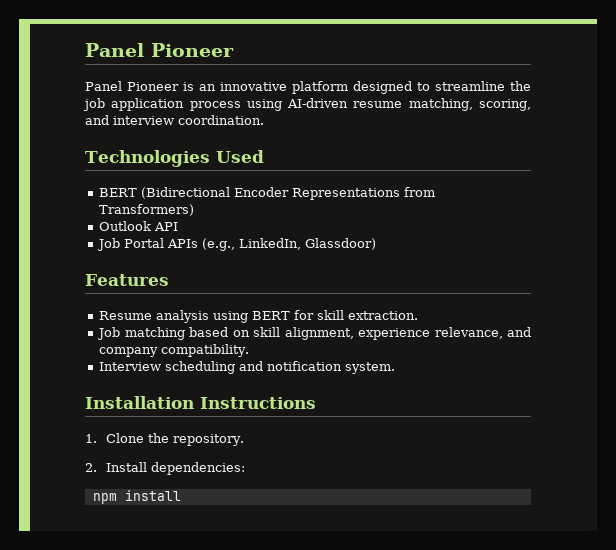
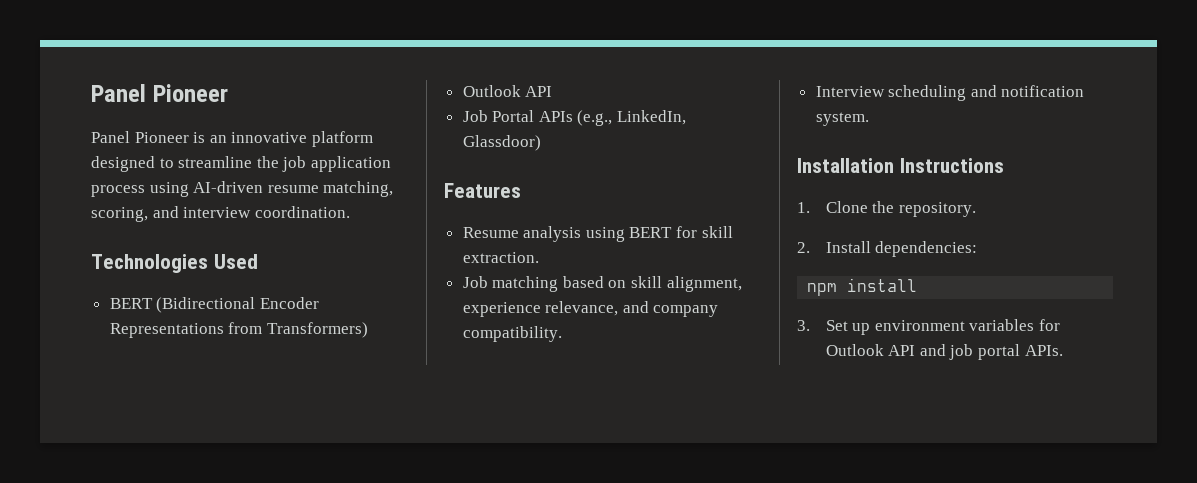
+ 3. Set up environment variables for Outlook API and job portal APIs.

